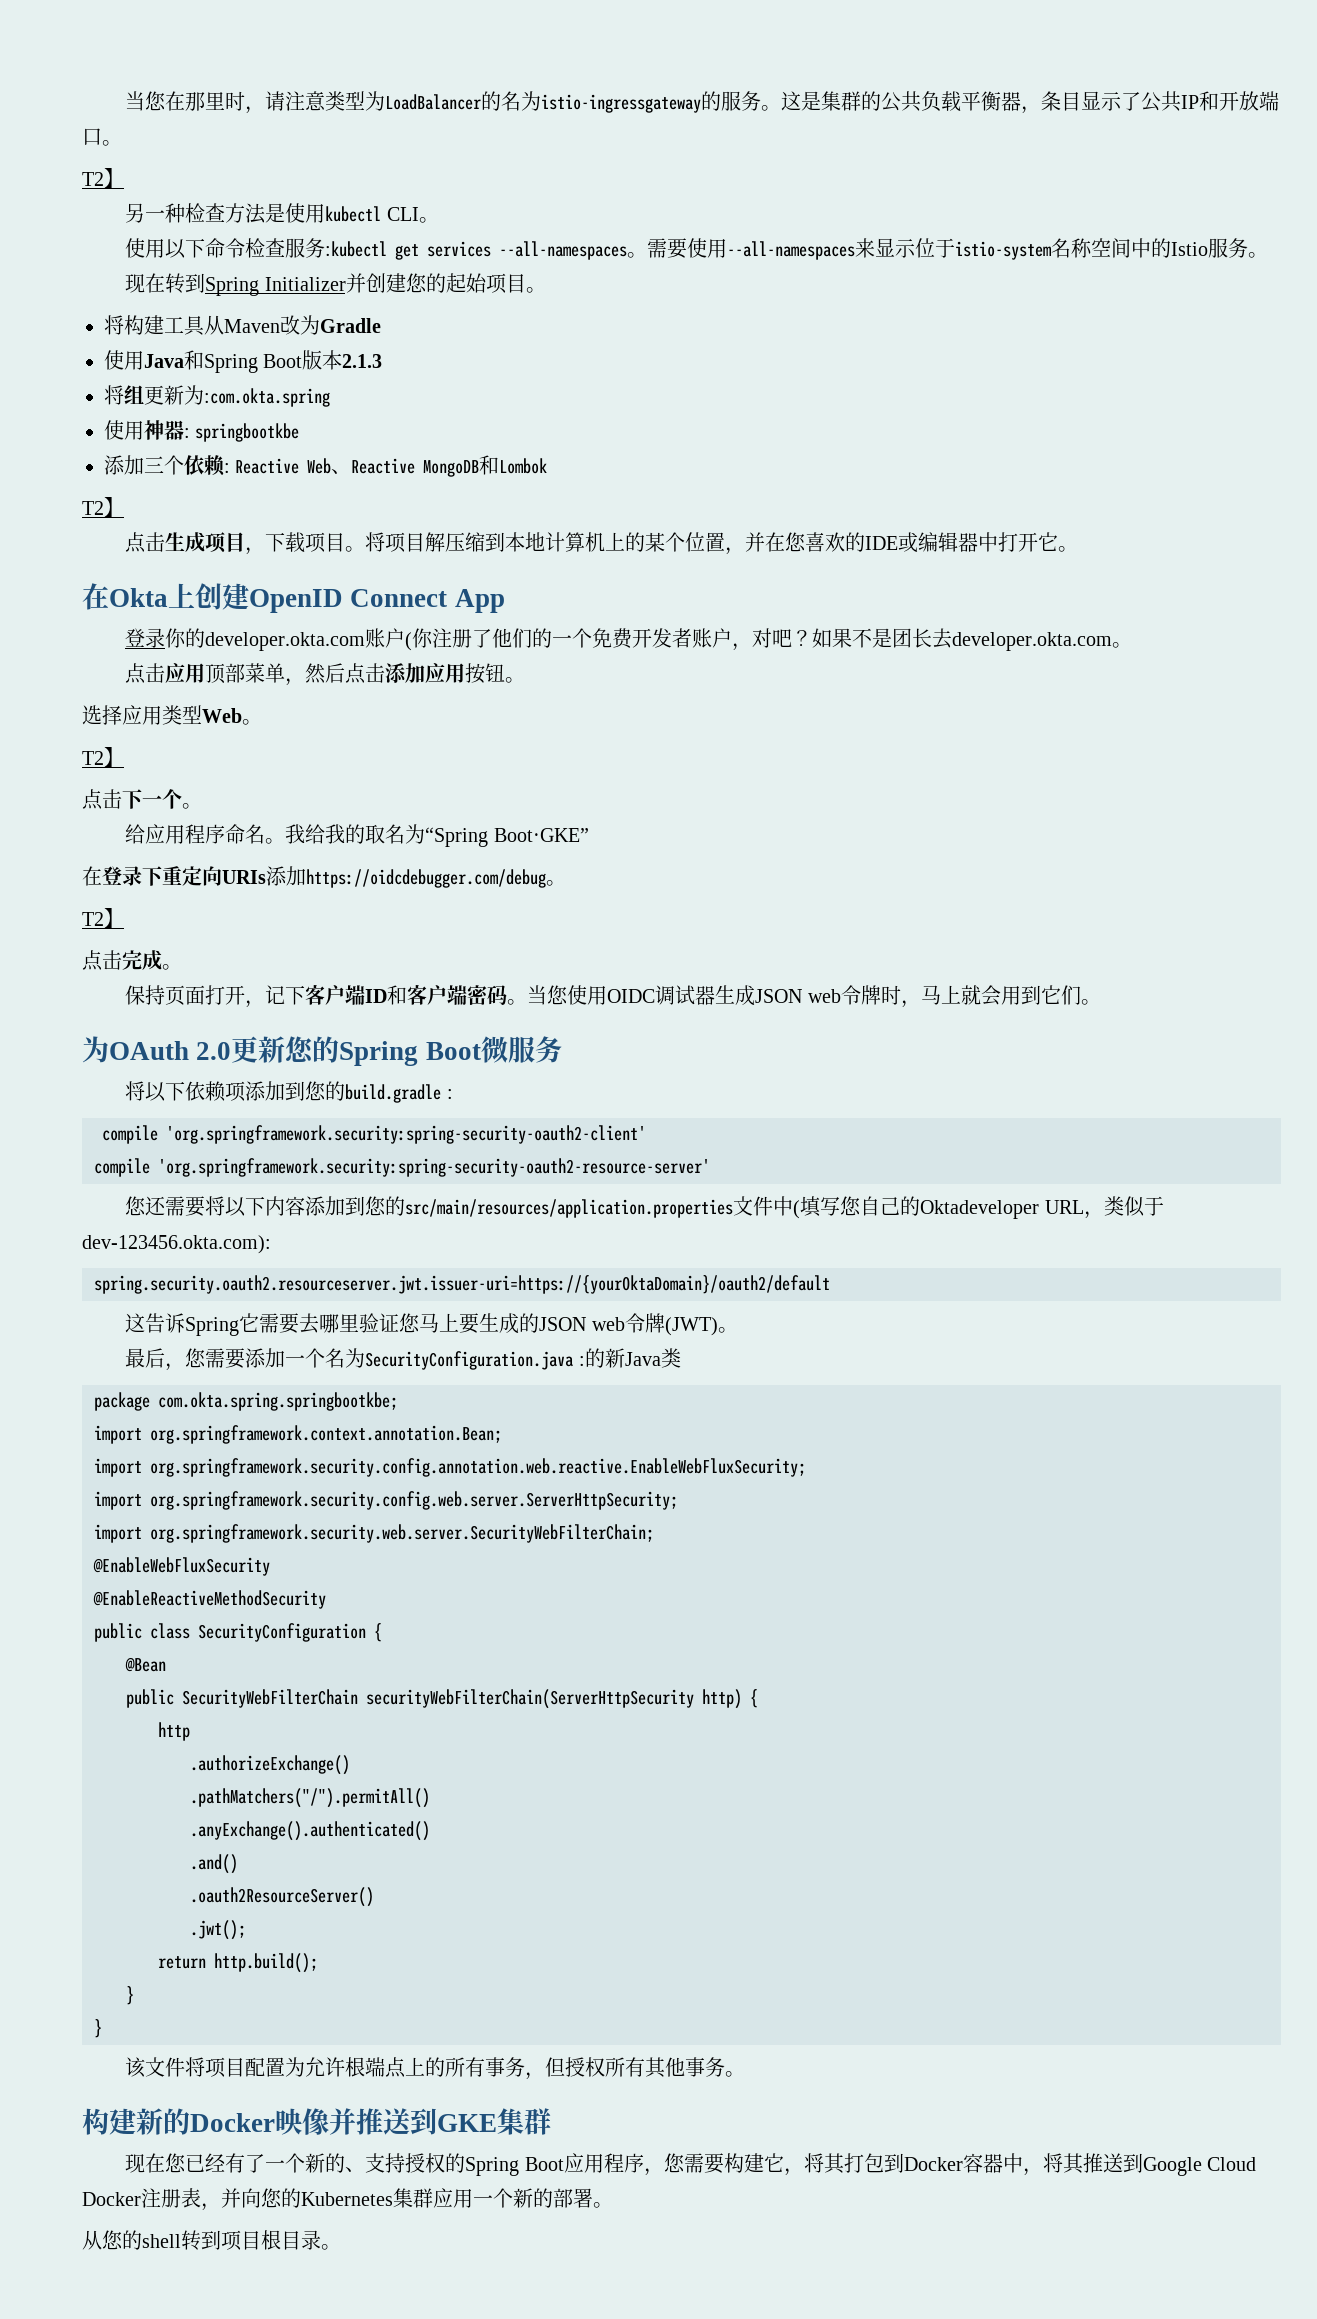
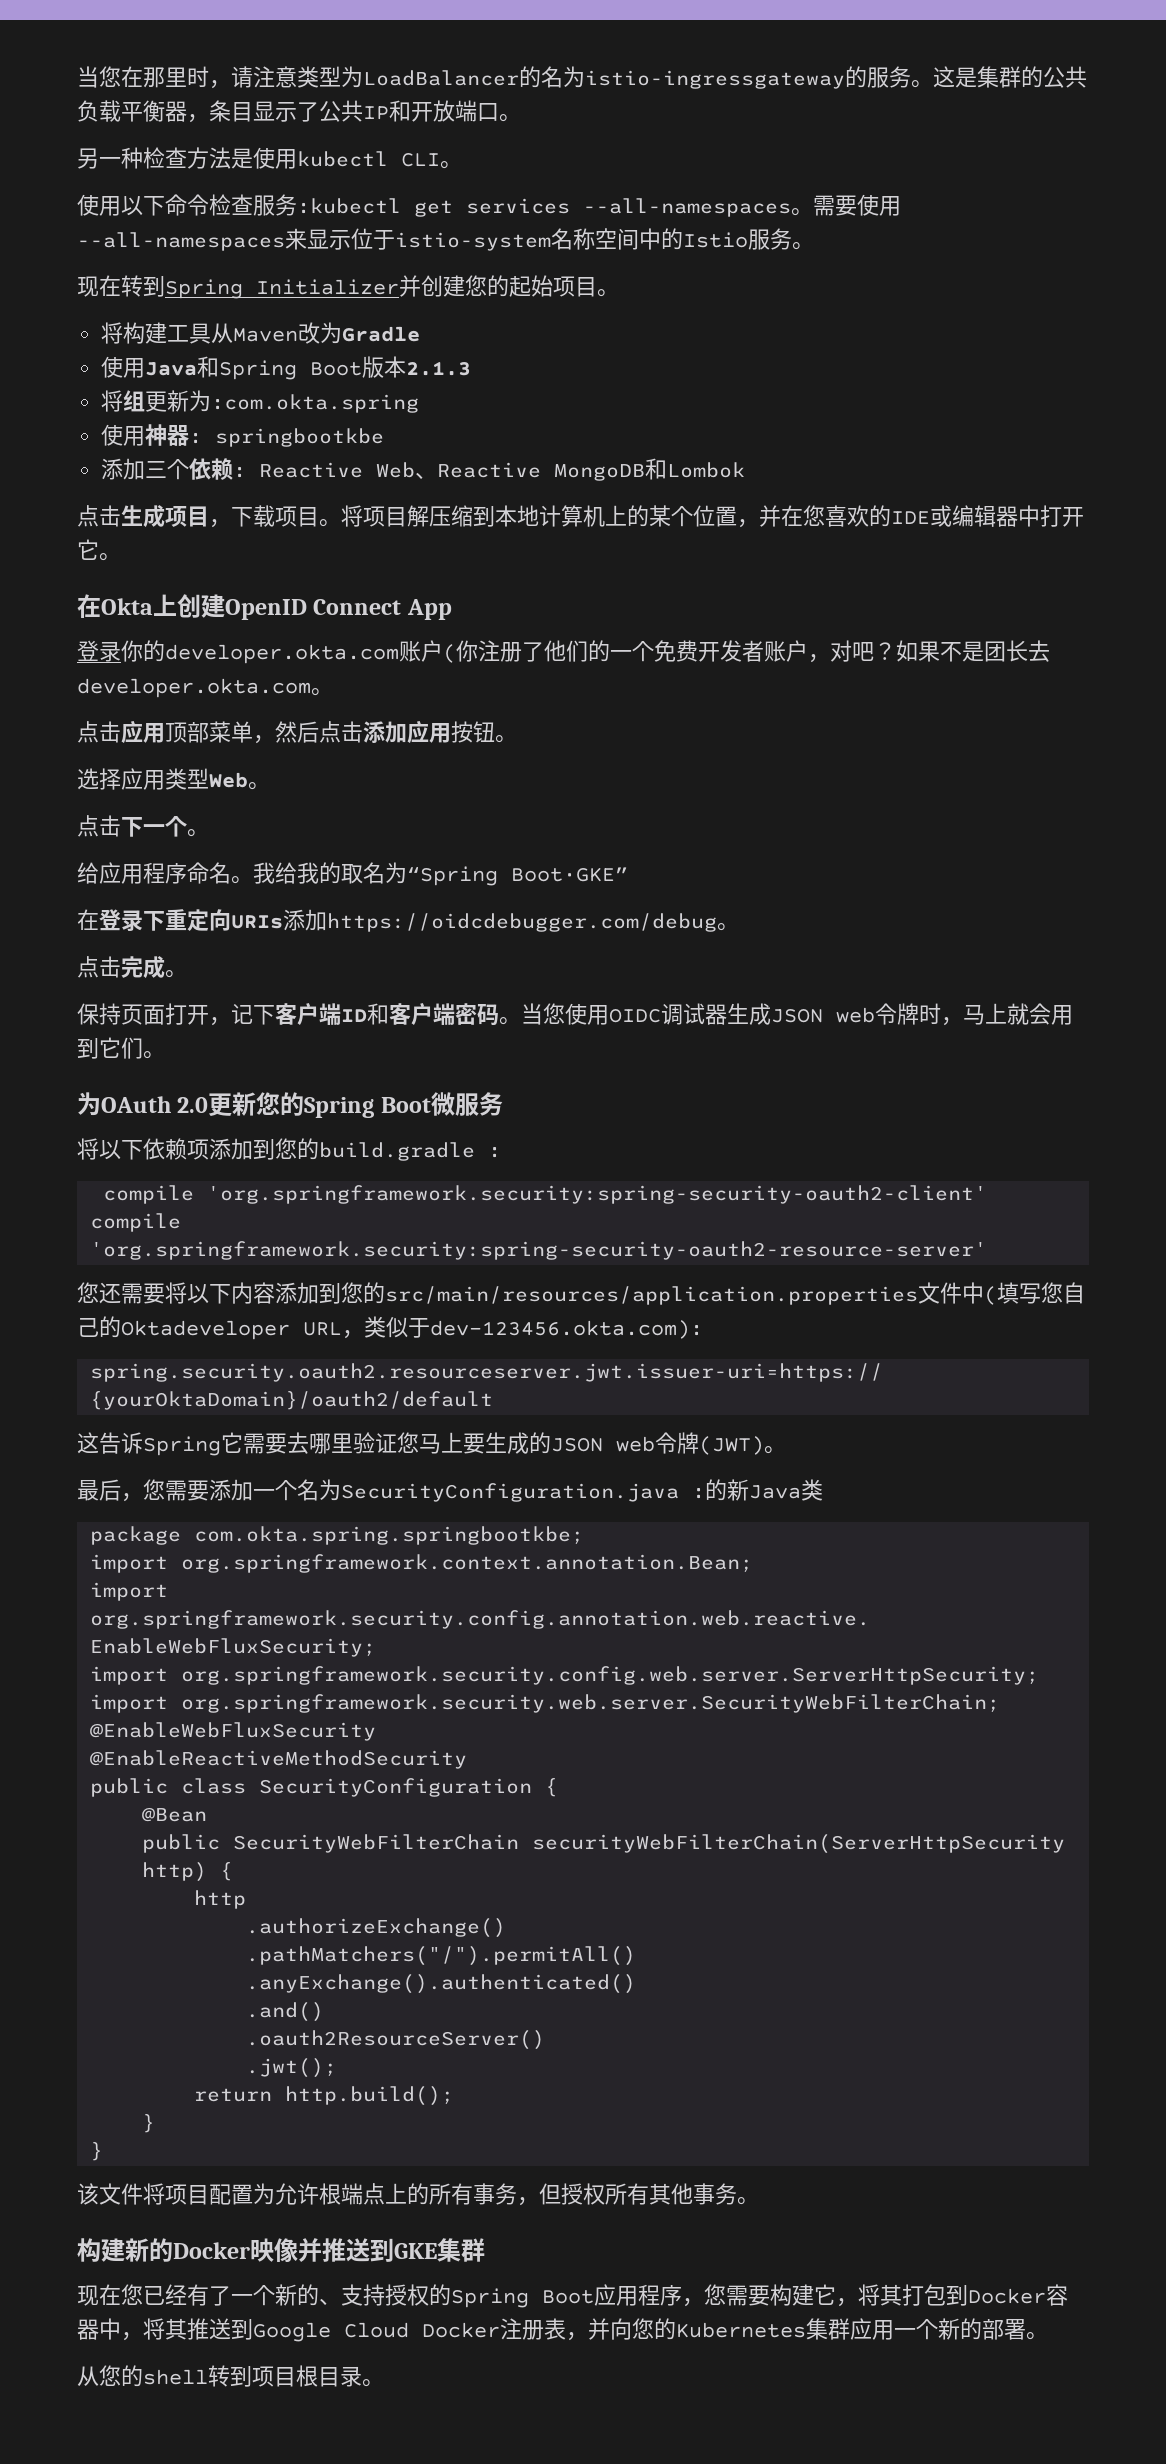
  这是集群的公共负载平衡器，条目显示了公共IP和开放端口。
- T2】
  添加三个依赖: Reactive Web、Reactive MongoDB和Lombok
- T2】
  选择应用类型Web。
- T2】
  在登录下重定向URIs添加https://oidcdebugger.com/debug。
- T2】

